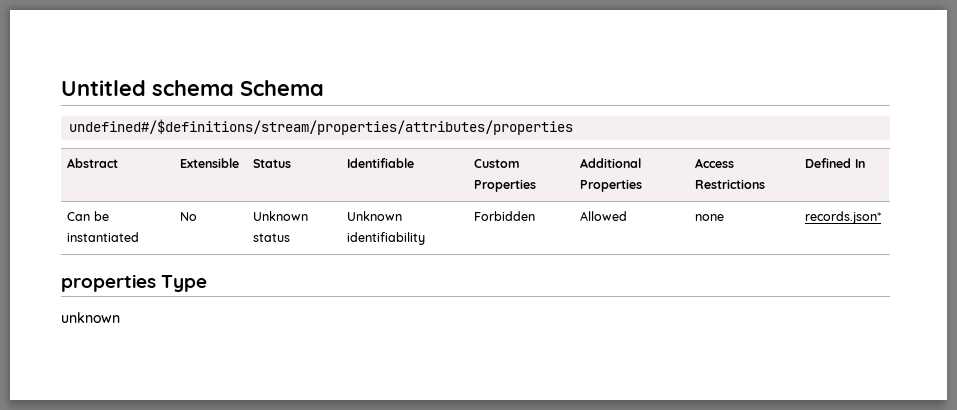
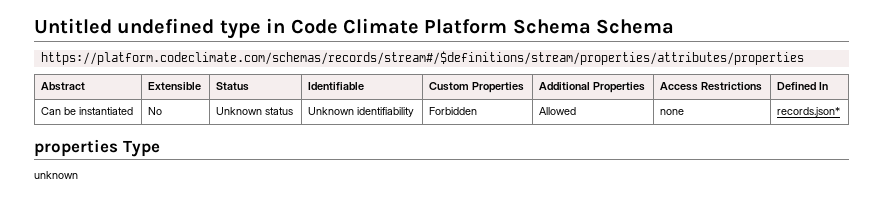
- Untitled schema Schema
+ Untitled undefined type in Code Climate Platform Schema Schema
- undefined#/$definitions/stream/properties/attributes/properties
+ https://platform.codeclimate.com/schemas/records/stream#/$definitions/stream/properties/attributes/properties

